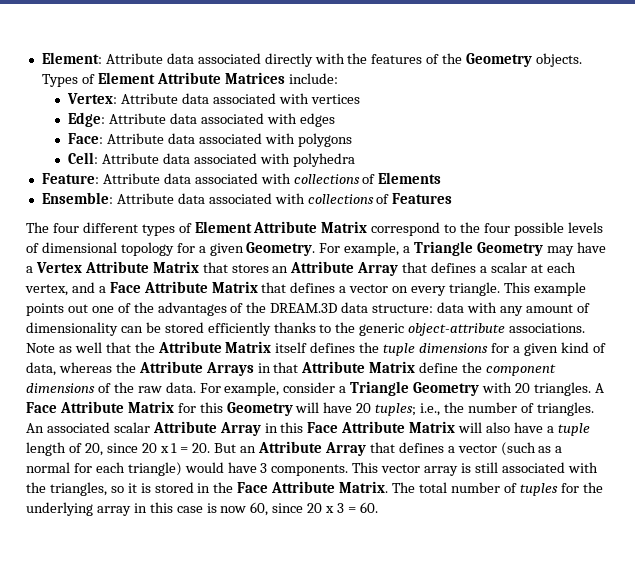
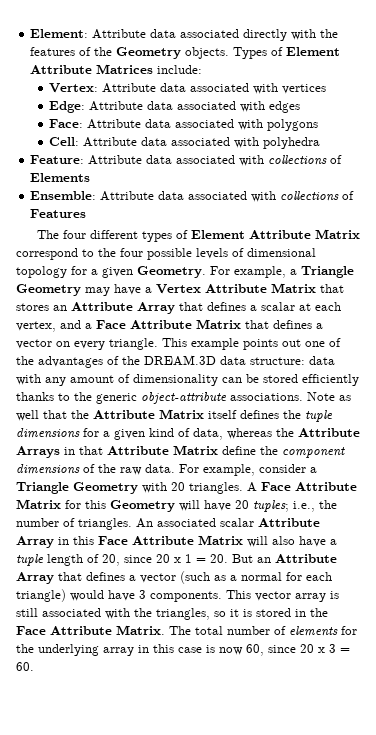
- The total number of tuples for the underlying array in this case is now 60, since 20 x 3 = 60.
+ The total number of elements for the underlying array in this case is now 60, since 20 x 3 = 60.

